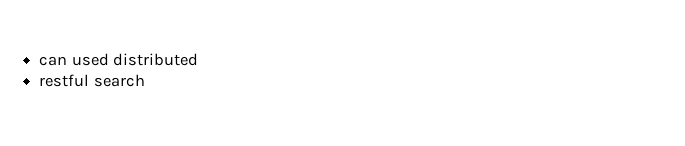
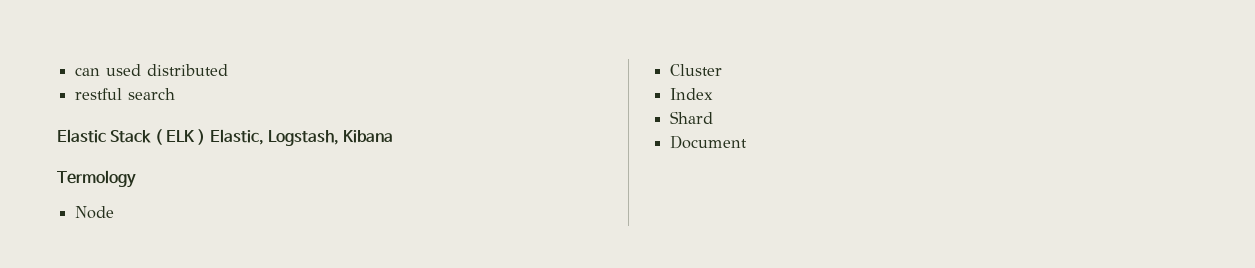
+ Elastic Stack ( ELK ) Elastic, Logstash, Kibana
+ Termology
+ Node
+ Cluster
+ Index
+ Shard
+ Document

